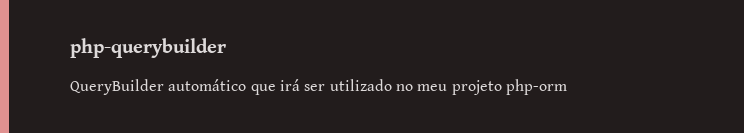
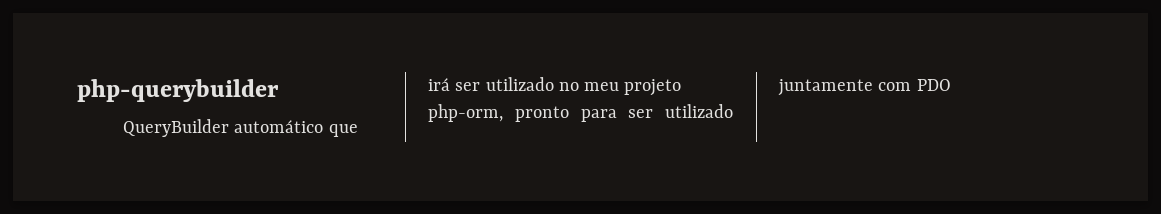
- QueryBuilder automático que irá ser utilizado no meu projeto php-orm
+ QueryBuilder automático que irá ser utilizado no meu projeto php-orm, pronto para ser utilizado juntamente com PDO

